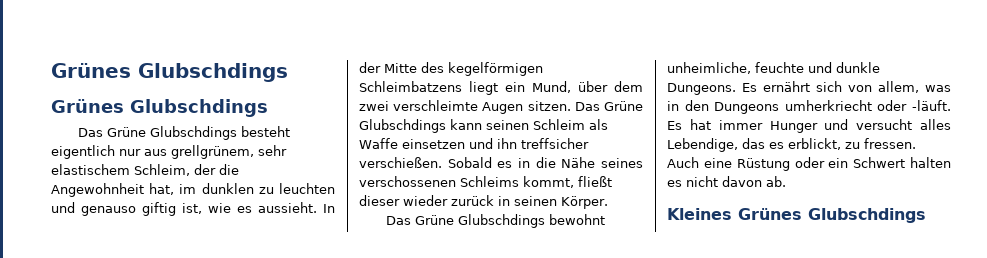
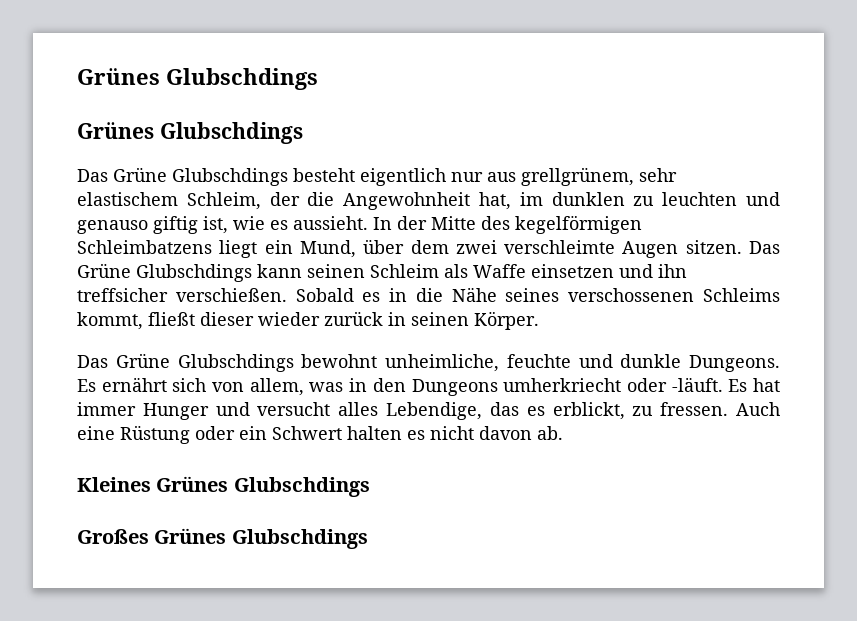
+ Großes Grünes Glubschdings

